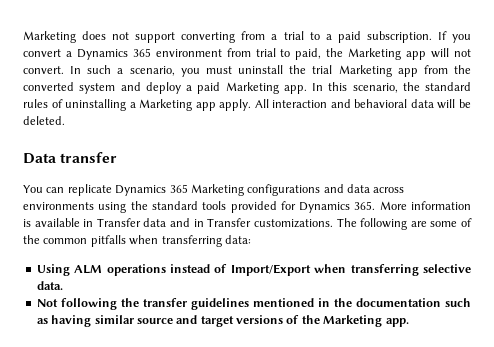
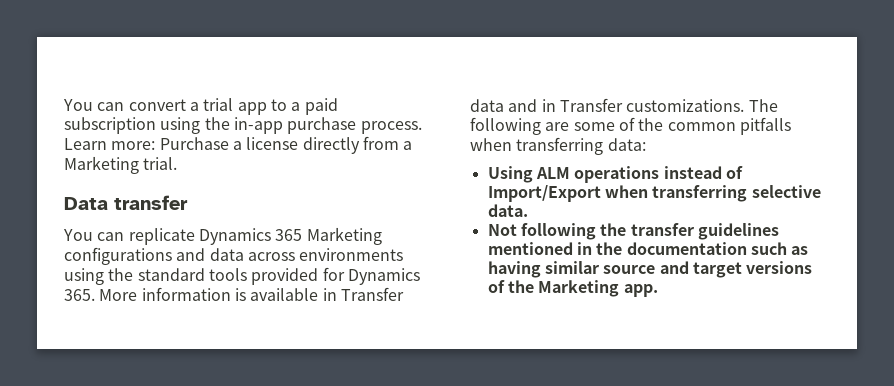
- Marketing does not support converting from a trial to a paid subscription. If you convert a Dynamics 365 environment from trial to paid, the Marketing app will not convert. In such a scenario, you must uninstall the trial Marketing app from the converted system and deploy a paid Marketing app. In this scenario, the standard rules of uninstalling a Marketing app apply. All interaction and behavioral data will be deleted.
+ You can convert a trial app to a paid subscription using the in-app purchase process. Learn more: Purchase a license directly from a Marketing trial.

